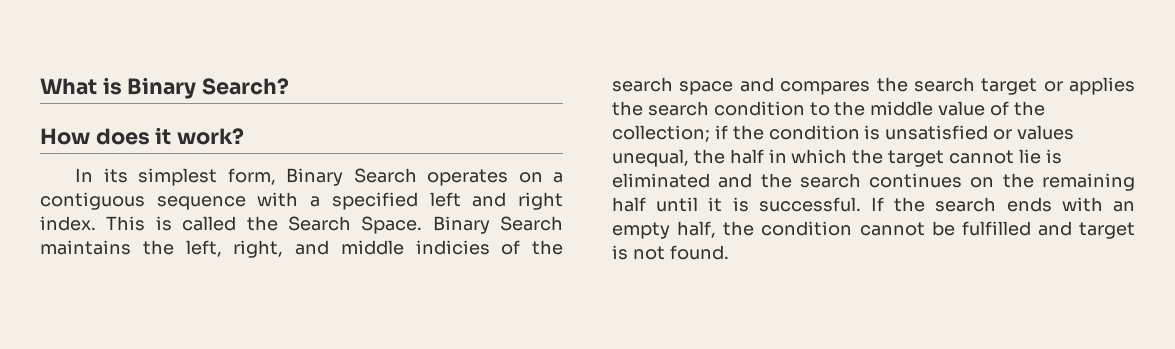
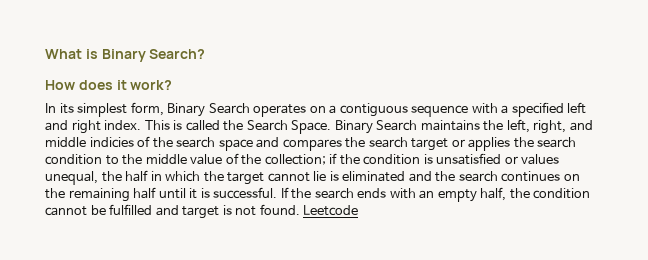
+ Leetcode

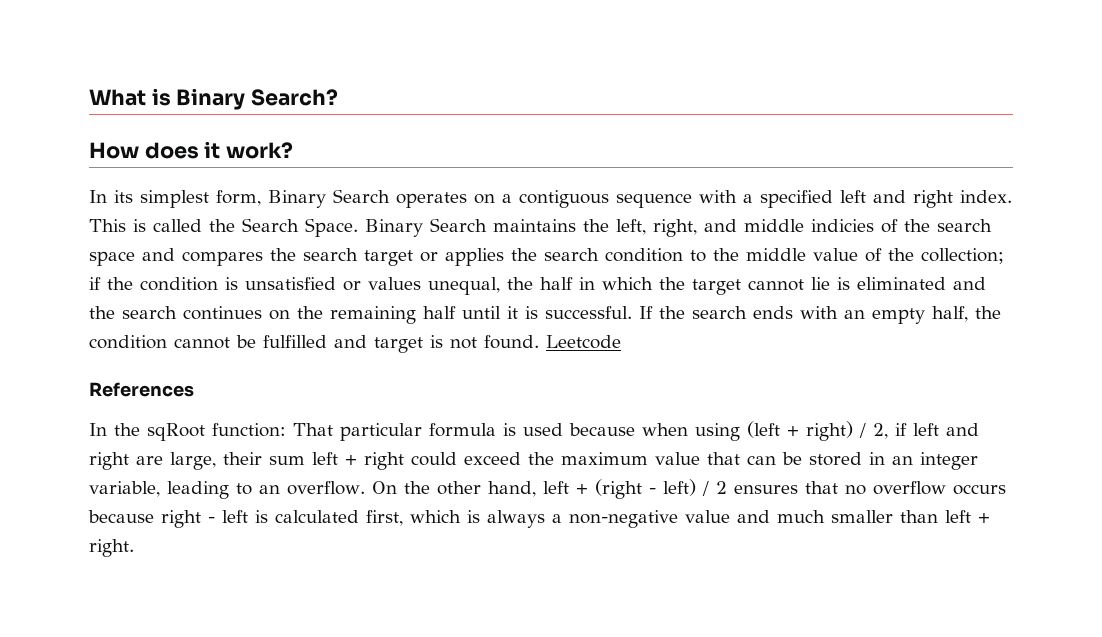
+ References
+ In the sqRoot function: That particular formula is used because when using (left + right) / 2, if left and right are large, their sum left + right could exceed the maximum value that can be stored in an integer variable, leading to an overflow. On the other hand, left + (right - left) / 2 ensures that no overflow occurs because right - left is calculated first, which is always a non-negative value and much smaller than left + right.

